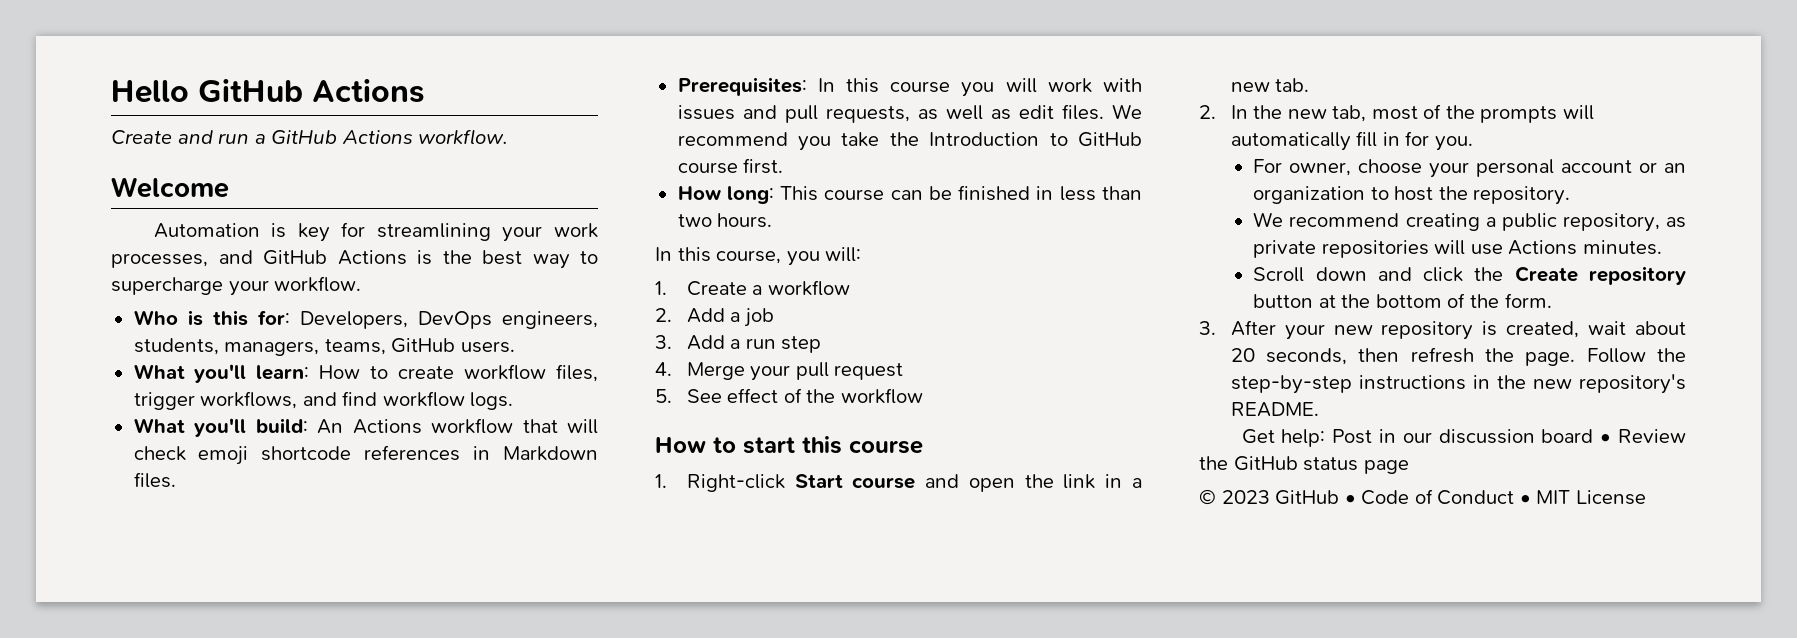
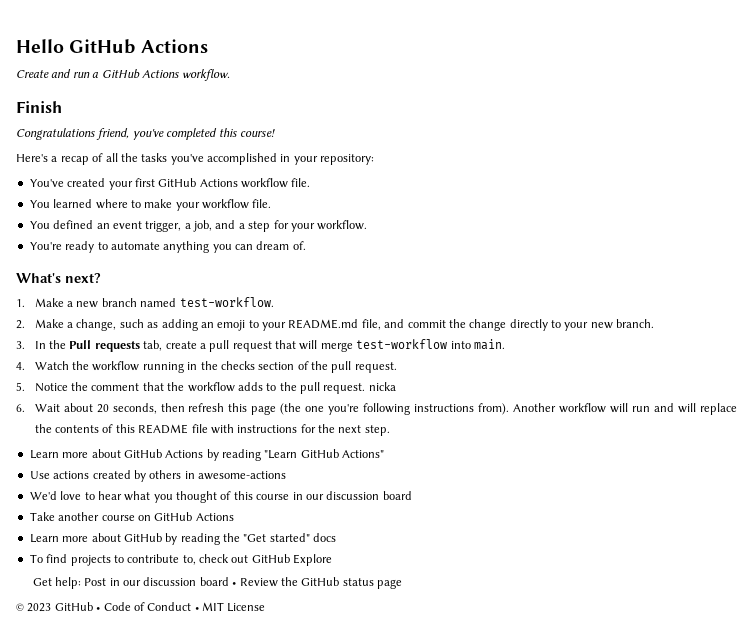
- Welcome
- Automation is key for streamlining your work processes, and GitHub Actions is the best way to supercharge your workflow.
- Who is this for: Developers, DevOps engineers, students, managers, teams, GitHub users.
- What you'll learn: How to create workflow files, trigger workflows, and find workflow logs.
- What you'll build: An Actions workflow that will check emoji shortcode references in Markdown files.
- Prerequisites: In this course you will work with issues and pull requests, as well as edit files. We recommend you take the Introduction to GitHub course first.
- How long: This course can be finished in less than two hours.
- In this course, you will:
- 1. Create a workflow
- 2. Add a job
- 3. Add a run step
- 4. Merge your pull request
- 5. See effect of the workflow
- How to start this course
- 1. Right-click Start course and open the link in a new tab.
- 2. In the new tab, most of the prompts will automatically fill in for you.
- For owner, choose your personal account or an organization to host the repository.
- We recommend creating a public repository, as private repositories will use Actions minutes.
- Scroll down and click the Create repository button at the bottom of the form.
- 3. After your new repository is created, wait about 20 seconds, then refresh the page. Follow the step-by-step instructions in the new repository's README.
+ Finish
+ Congratulations friend, you've completed this course!
+ Here's a recap of all the tasks you've accomplished in your repository:
+ You've created your first GitHub Actions workflow file.
+ You learned where to make your workflow file.
+ You defined an event trigger, a job, and a step for your workflow.
+ You're ready to automate anything you can dream of.
+ What's next?
+ 1. Make a new branch named test-workflow.
+ 2. Make a change, such as adding an emoji to your README.md file, and commit the change directly to your new branch.
+ 3. In the Pull requests tab, create a pull request that will merge test-workflow into main.
+ 4. Watch the workflow running in the checks section of the pull request.
+ 5. Notice the comment that the workflow adds to the pull request. nicka
+ 6. Wait about 20 seconds, then refresh this page (the one you're following instructions from). Another workflow will run and will replace the contents of this README file with instructions for the next step.
+ Learn more about GitHub Actions by reading "Learn GitHub Actions"
+ Use actions created by others in awesome-actions
+ We'd love to hear what you thought of this course in our discussion board
+ Take another course on GitHub Actions
+ Learn more about GitHub by reading the "Get started" docs
+ To find projects to contribute to, check out GitHub Explore

